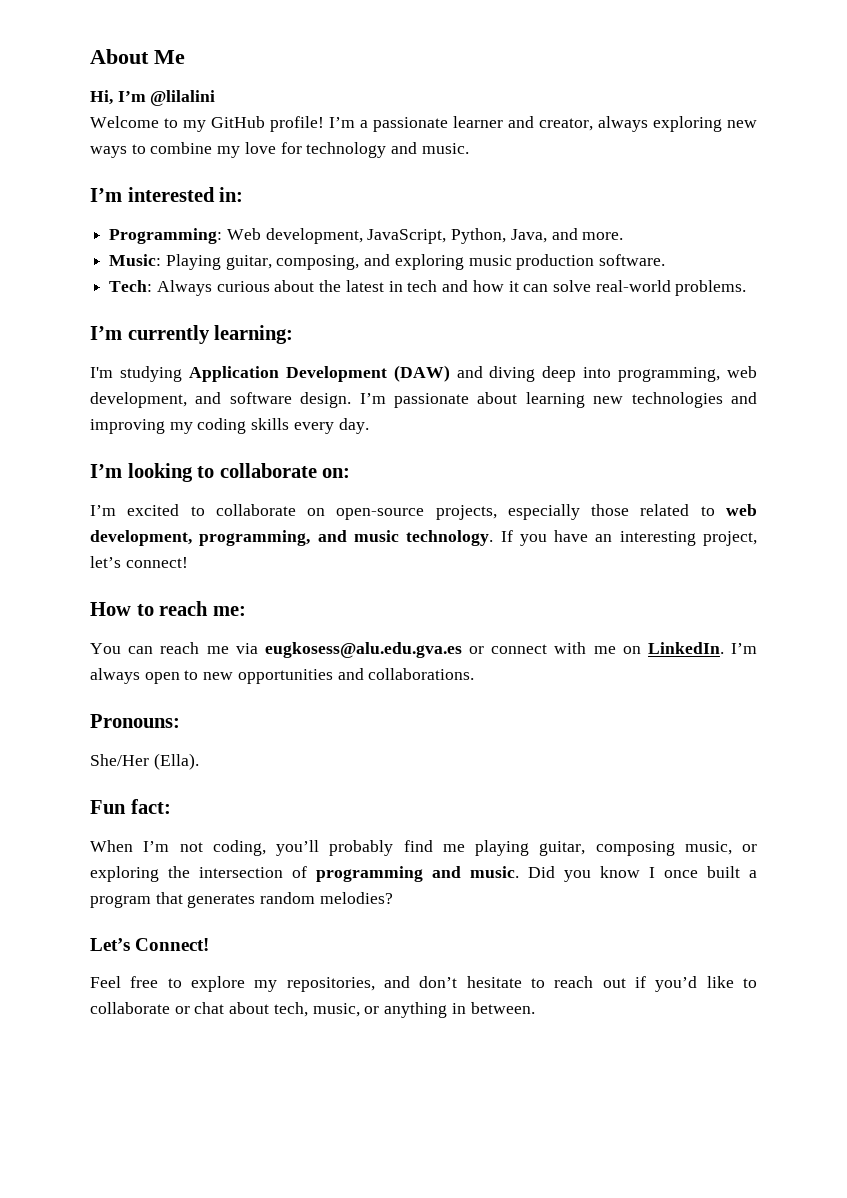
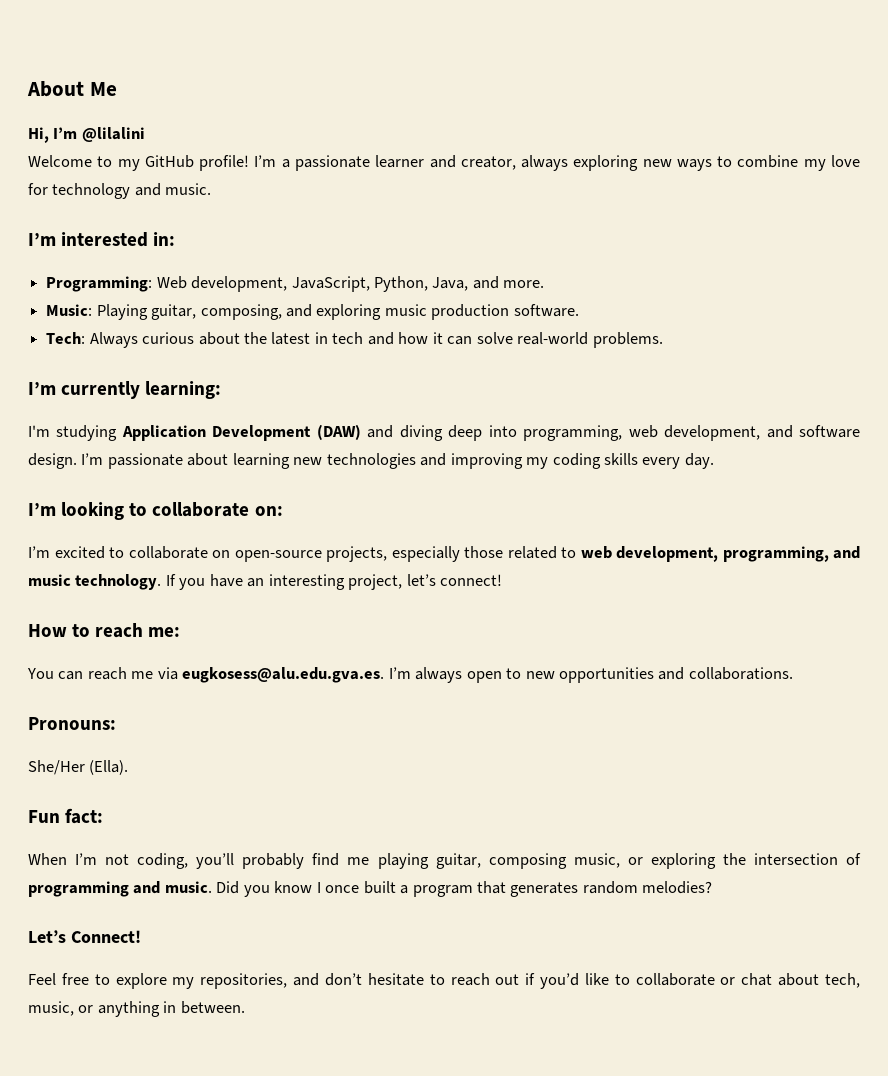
- You can reach me via eugkosess@alu.edu.gva.es or connect with me on LinkedIn. I’m always open to new opportunities and collaborations.
+ You can reach me via eugkosess@alu.edu.gva.es. I’m always open to new opportunities and collaborations.

